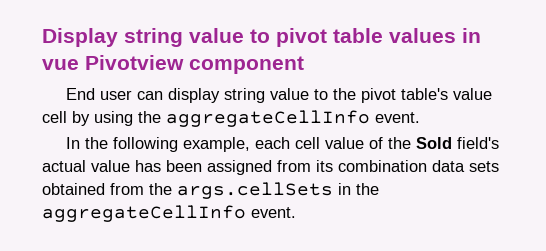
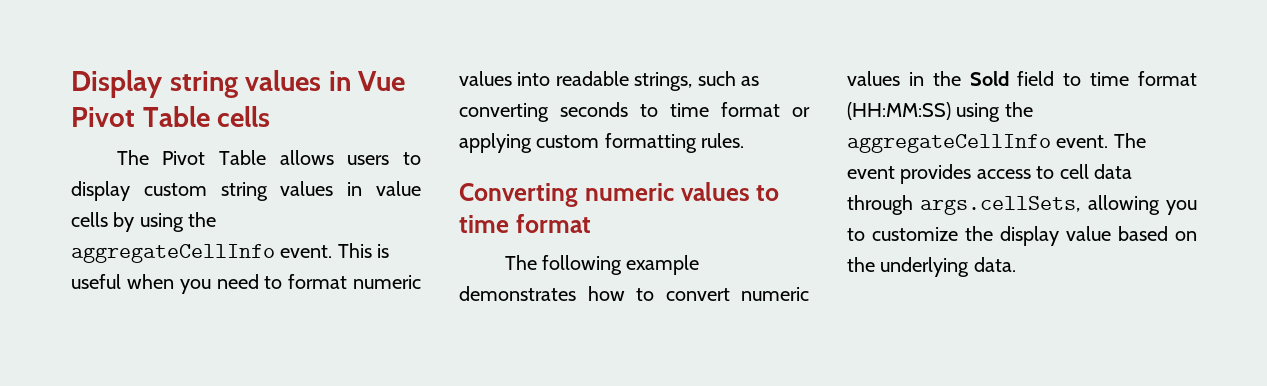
- Display string value to pivot table values in vue Pivotview component
- End user can display string value to the pivot table's value cell by using the aggregateCellInfo event.
- In the following example, each cell value of the Sold field's actual value has been assigned from its combination data sets obtained from the args.cellSets in the aggregateCellInfo event.
+ Display string values in Vue Pivot Table cells
+ The Pivot Table allows users to display custom string values in value cells by using the aggregateCellInfo event. This is useful when you need to format numeric values into readable strings, such as converting seconds to time format or applying custom formatting rules.
+ Converting numeric values to time format
+ The following example demonstrates how to convert numeric values in the Sold field to time format (HH:MM:SS) using the aggregateCellInfo event. The event provides access to cell data through args.cellSets, allowing you to customize the display value based on the underlying data.

